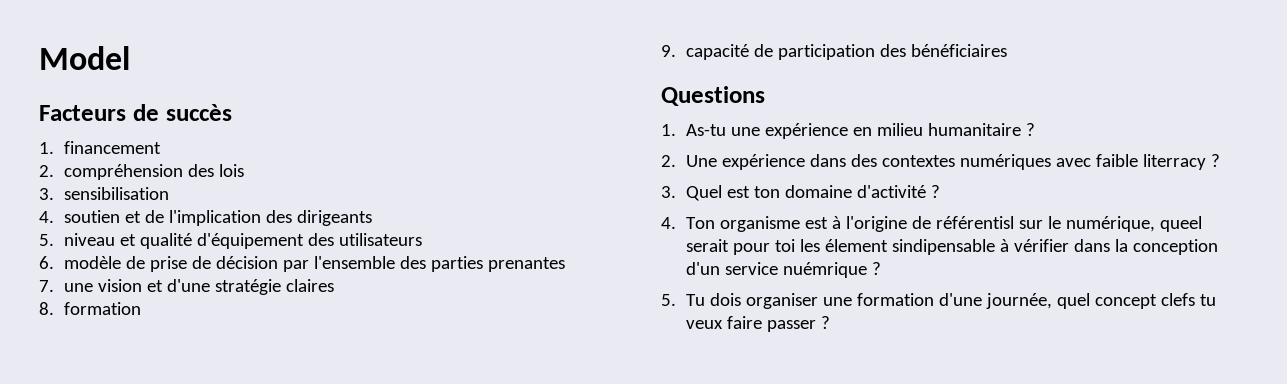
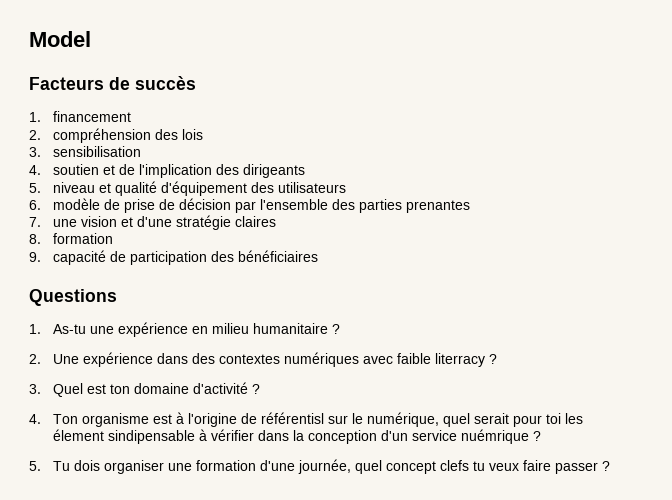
- 4. Ton organisme est à l'origine de référentisl sur le numérique, queel serait pour toi les élement sindipensable à vérifier dans la conception d'un service nuémrique ?
+ 4. Ton organisme est à l'origine de référentisl sur le numérique, quel serait pour toi les élement sindipensable à vérifier dans la conception d'un service nuémrique ?

